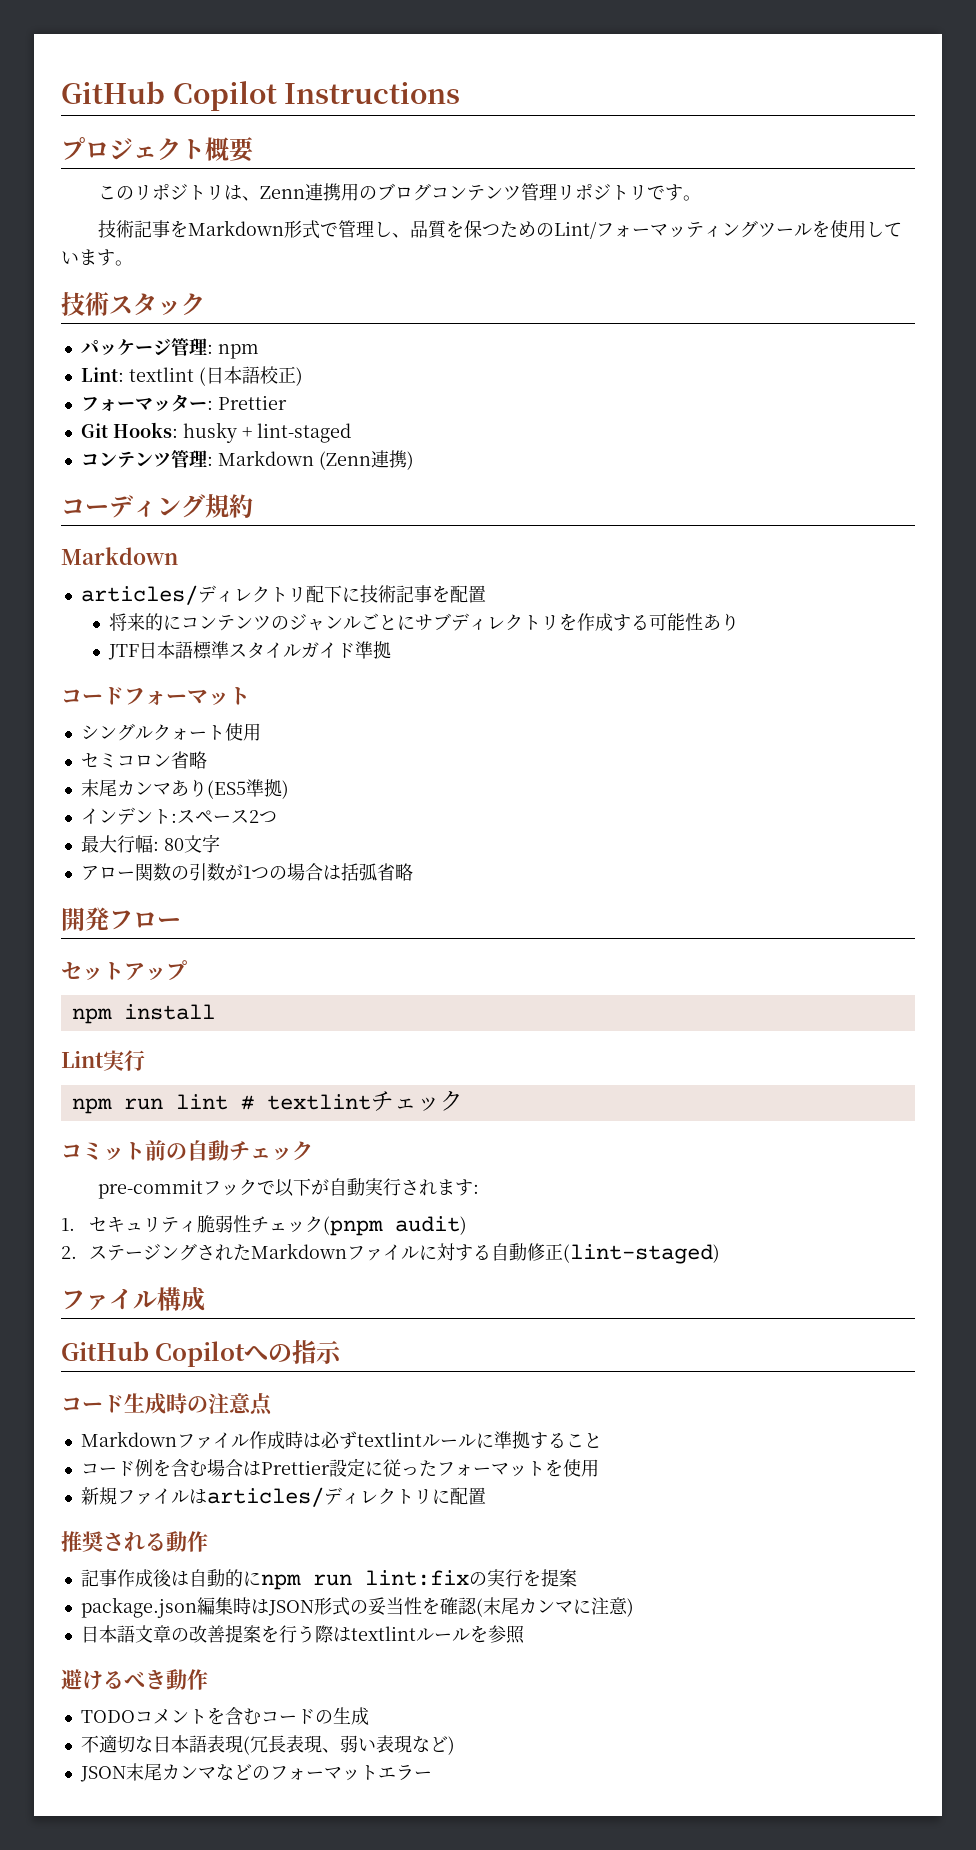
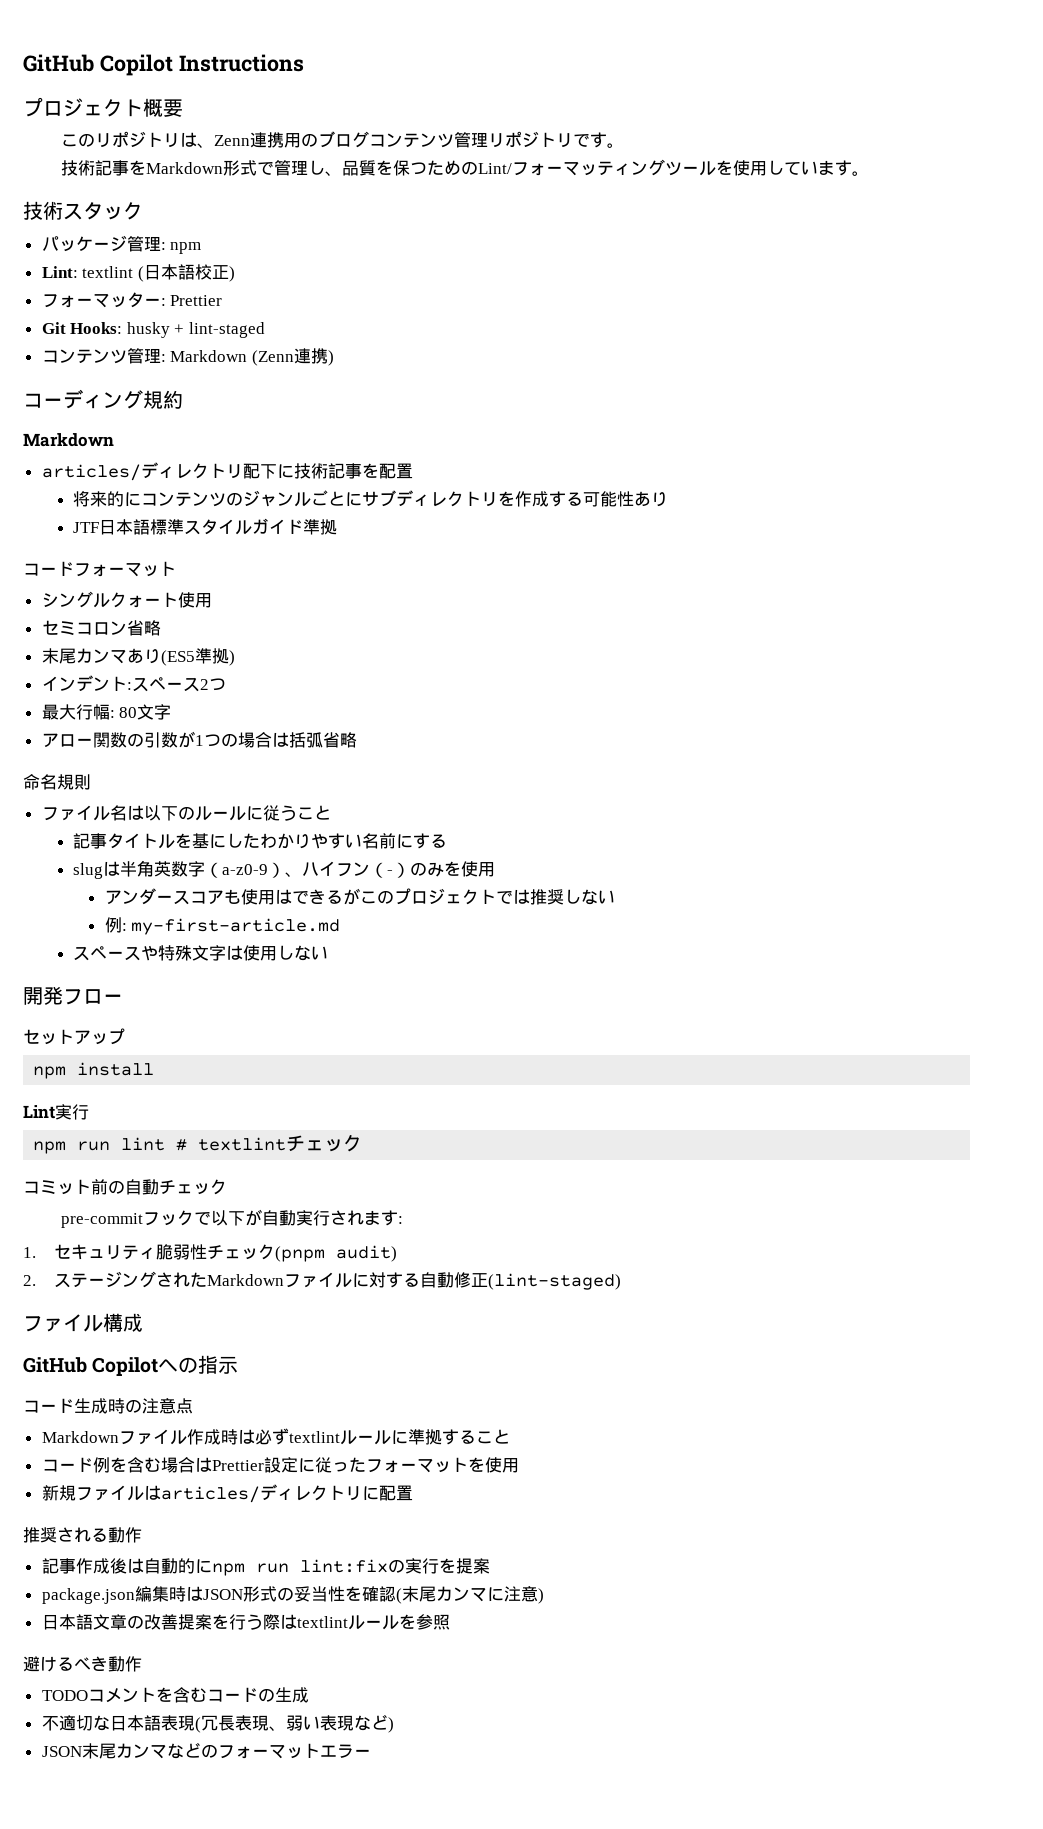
+ 命名規則
+ ファイル名は以下のルールに従うこと
+ 記事タイトルを基にしたわかりやすい名前にする
+ slugは半角英数字（a-z0-9）、ハイフン（-）のみを使用
+ アンダースコアも使用はできるがこのプロジェクトでは推奨しない
+ 例: my-first-article.md
+ スペースや特殊文字は使用しない

